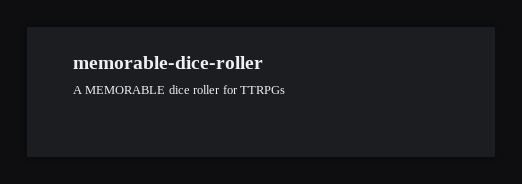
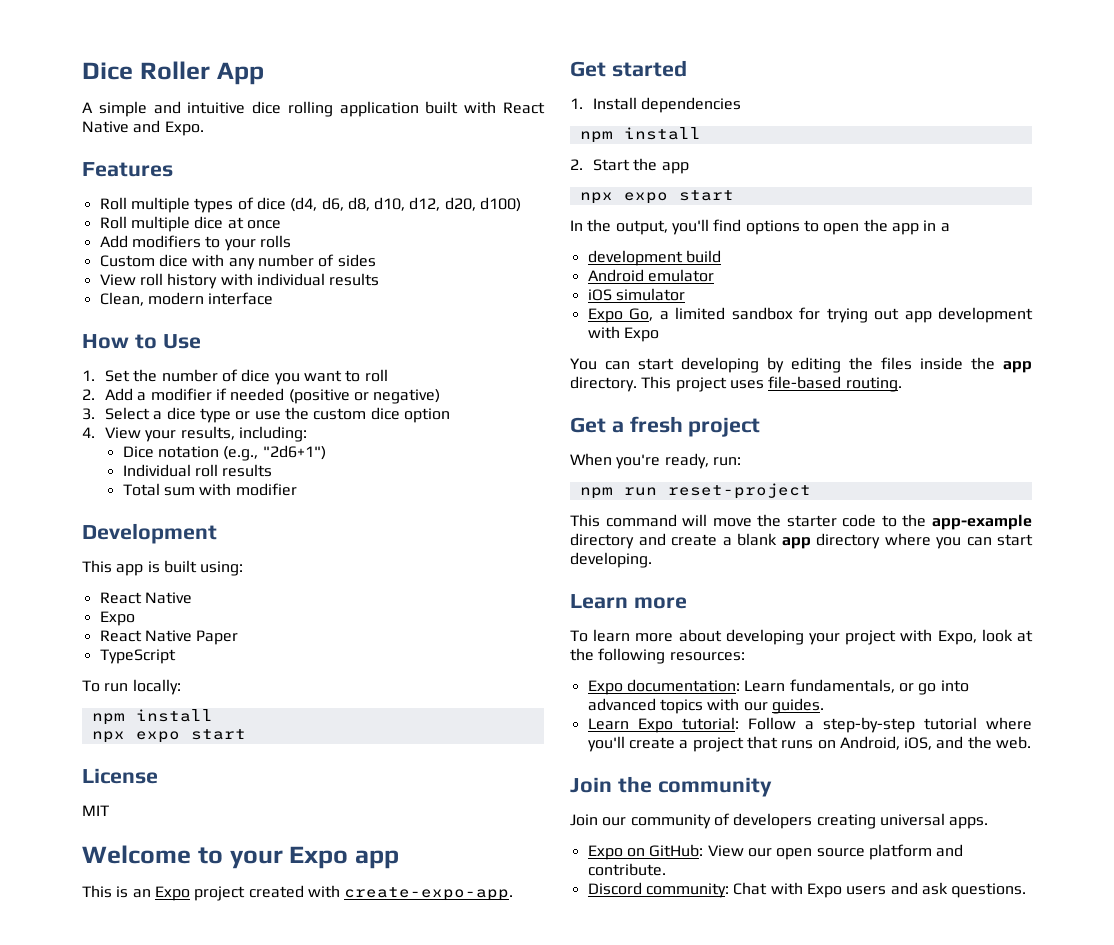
- memorable-dice-roller
- A MEMORABLE dice roller for TTRPGs
+ Dice Roller App
+ A simple and intuitive dice rolling application built with React Native and Expo.
+ Features
+ Roll multiple types of dice (d4, d6, d8, d10, d12, d20, d100)
+ Roll multiple dice at once
+ Add modifiers to your rolls
+ Custom dice with any number of sides
+ View roll history with individual results
+ Clean, modern interface
+ How to Use
+ 1. Set the number of dice you want to roll
+ 2. Add a modifier if needed (positive or negative)
+ 3. Select a dice type or use the custom dice option
+ 4. View your results, including:
+ Dice notation (e.g., "2d6+1")
+ Individual roll results
+ Total sum with modifier
+ Development
+ This app is built using:
+ React Native
+ Expo
+ React Native Paper
+ TypeScript
+ To run locally:
+ npm install
+ npx expo start
+ License
+ MIT
+ Welcome to your Expo app
+ This is an Expo project created with create-expo-app.
+ Get started
+ 1. Install dependencies
+ npm install
+ 2. Start the app
+ npx expo start
+ In the output, you'll find options to open the app in a
+ development build
+ Android emulator
+ iOS simulator
+ Expo Go, a limited sandbox for trying out app development with Expo
+ You can start developing by editing the files inside the app directory. This project uses file-based routing.
+ Get a fresh project
+ When you're ready, run:
+ npm run reset-project
+ This command will move the starter code to the app-example directory and create a blank app directory where you can start developing.
+ Learn more
+ To learn more about developing your project with Expo, look at the following resources:
+ Expo documentation: Learn fundamentals, or go into advanced topics with our guides.
+ Learn Expo tutorial: Follow a step-by-step tutorial where you'll create a project that runs on Android, iOS, and the web.
+ Join the community
+ Join our community of developers creating universal apps.
+ Expo on GitHub: View our open source platform and contribute.
+ Discord community: Chat with Expo users and ask questions.

